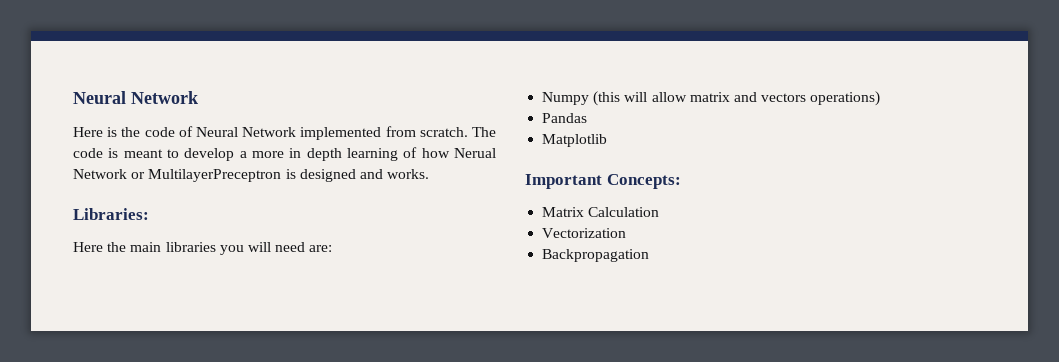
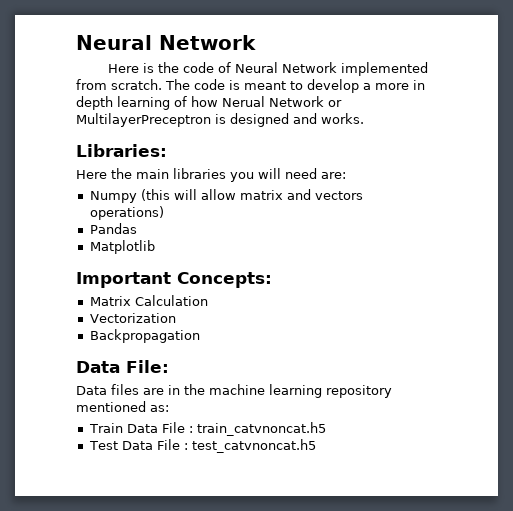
+ Data File:
+ Data files are in the machine learning repository mentioned as:
+ Train Data File : train_catvnoncat.h5
+ Test Data File : test_catvnoncat.h5

